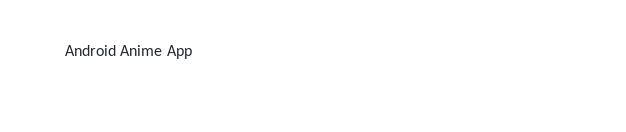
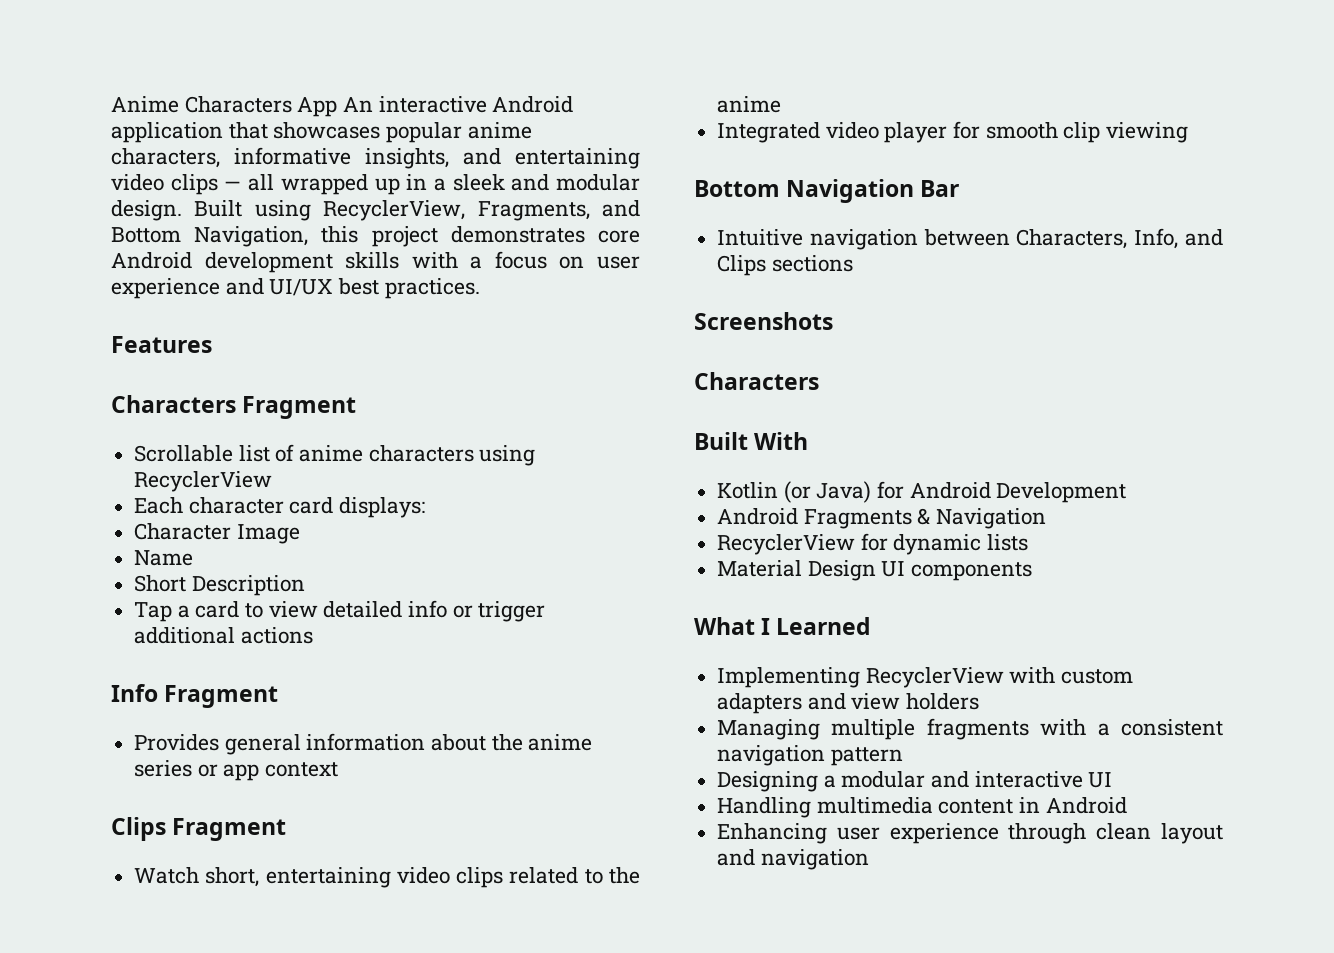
- Android Anime App
+ Anime Characters App An interactive Android application that showcases popular anime characters, informative insights, and entertaining video clips — all wrapped up in a sleek and modular design. Built using RecyclerView, Fragments, and Bottom Navigation, this project demonstrates core Android development skills with a focus on user experience and UI/UX best practices.
+ Features
+ Characters Fragment
+ Scrollable list of anime characters using RecyclerView
+ Each character card displays:
+ Character Image
+ Name
+ Short Description
+ Tap a card to view detailed info or trigger additional actions
+ Info Fragment
+ Provides general information about the anime series or app context
+ Clips Fragment
+ Watch short, entertaining video clips related to the anime
+ Integrated video player for smooth clip viewing
+ Bottom Navigation Bar
+ Intuitive navigation between Characters, Info, and Clips sections
+ Screenshots
+ Characters
+ Built With
+ Kotlin (or Java) for Android Development
+ Android Fragments & Navigation
+ RecyclerView for dynamic lists
+ Material Design UI components
+ What I Learned
+ Implementing RecyclerView with custom adapters and view holders
+ Managing multiple fragments with a consistent navigation pattern
+ Designing a modular and interactive UI
+ Handling multimedia content in Android
+ Enhancing user experience through clean layout and navigation

